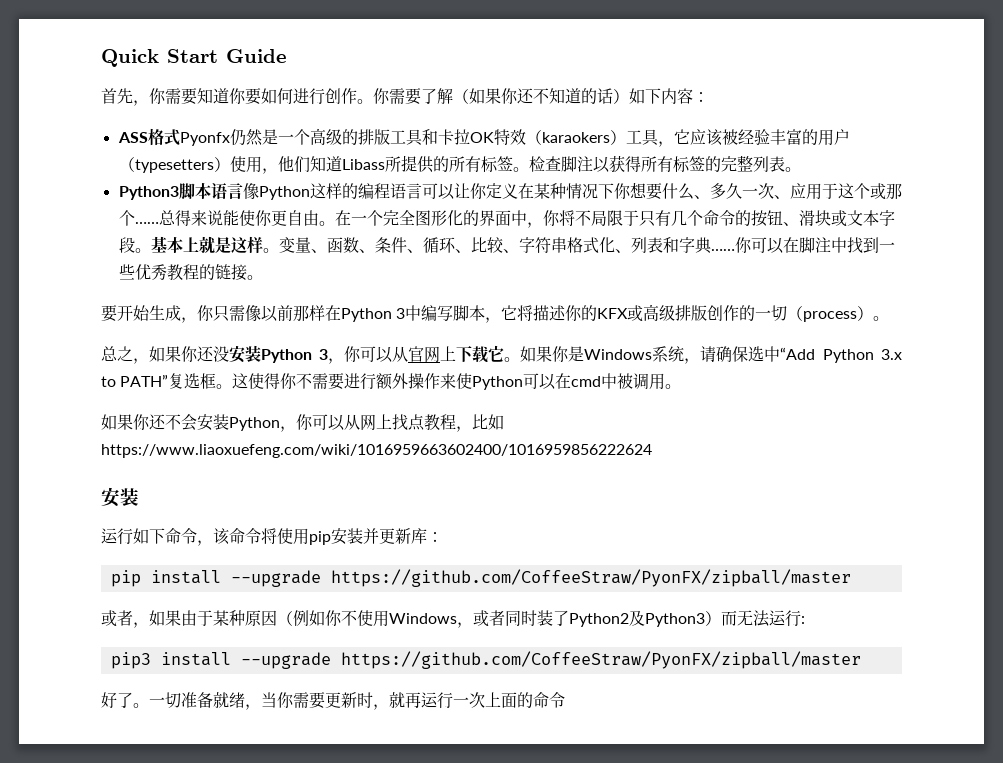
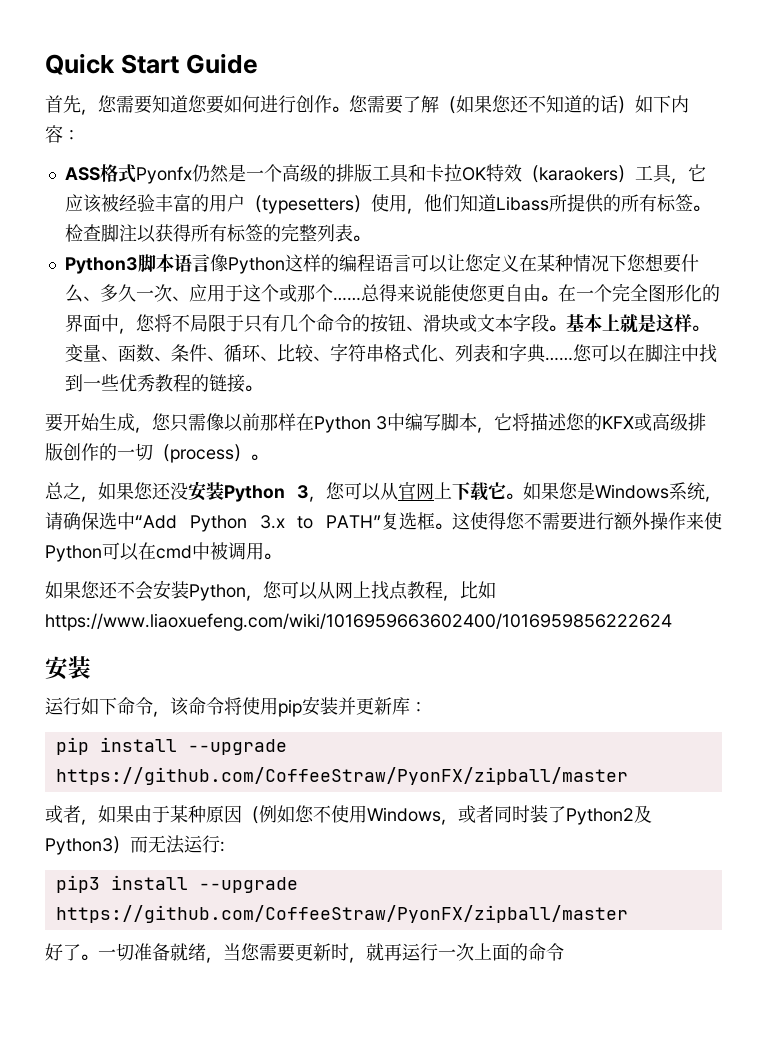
- 首先，你需要知道你要如何进行创作。
+ 首先，您需要知道您要如何进行创作。
- 你需要了解（如果你还不知道的话）如下内容：
+ 您需要了解（如果您还不知道的话）如下内容：
- Python3脚本语言像Python这样的编程语言可以让你定义在某种情况下你想要什么、多久一次、应用于这个或那个……
+ Python3脚本语言像Python这样的编程语言可以让您定义在某种情况下您想要什么、多久一次、应用于这个或那个……
- 总得来说能使你更自由。
+ 总得来说能使您更自由。
- 在一个完全图形化的界面中，你将不局限于只有几个命令的按钮、滑块或文本字段。
+ 在一个完全图形化的界面中，您将不局限于只有几个命令的按钮、滑块或文本字段。
- 你可以在脚注中找到一些优秀教程的链接。
+ 您可以在脚注中找到一些优秀教程的链接。
- 要开始生成，你只需像以前那样在Python 3中编写脚本，它将描述你的KFX或高级排版创作的一切（process）。
+ 要开始生成，您只需像以前那样在Python 3中编写脚本，它将描述您的KFX或高级排版创作的一切（process）。
- 总之，如果你还没安装Python 3，你可以从官网上下载它。
+ 总之，如果您还没安装Python 3，您可以从官网上下载它。
- 如果你是Windows系统，请确保选中“Add Python 3.x to PATH”复选框。
+ 如果您是Windows系统，请确保选中“Add Python 3.x to PATH”复选框。
- 这使得你不需要进行额外操作来使Python可以在cmd中被调用。
+ 这使得您不需要进行额外操作来使Python可以在cmd中被调用。
- 如果你还不会安装Python，你可以从网上找点教程，比如https://www.liaoxuefeng.com/wiki/1016959663602400/1016959856222624
+ 如果您还不会安装Python，您可以从网上找点教程，比如https://www.liaoxuefeng.com/wiki/1016959663602400/1016959856222624
- 或者，如果由于某种原因（例如你不使用Windows，或者同时装了Python2及Python3）而无法运行:
+ 或者，如果由于某种原因（例如您不使用Windows，或者同时装了Python2及Python3）而无法运行:
- 一切准备就绪，当你需要更新时，就再运行一次上面的命令
+ 一切准备就绪，当您需要更新时，就再运行一次上面的命令

